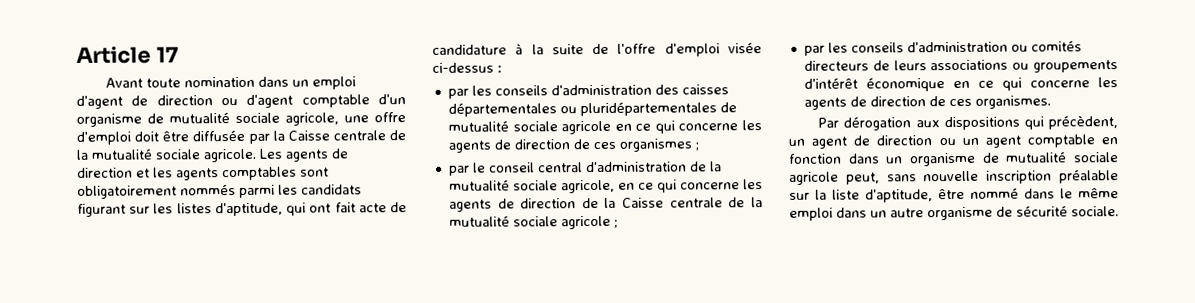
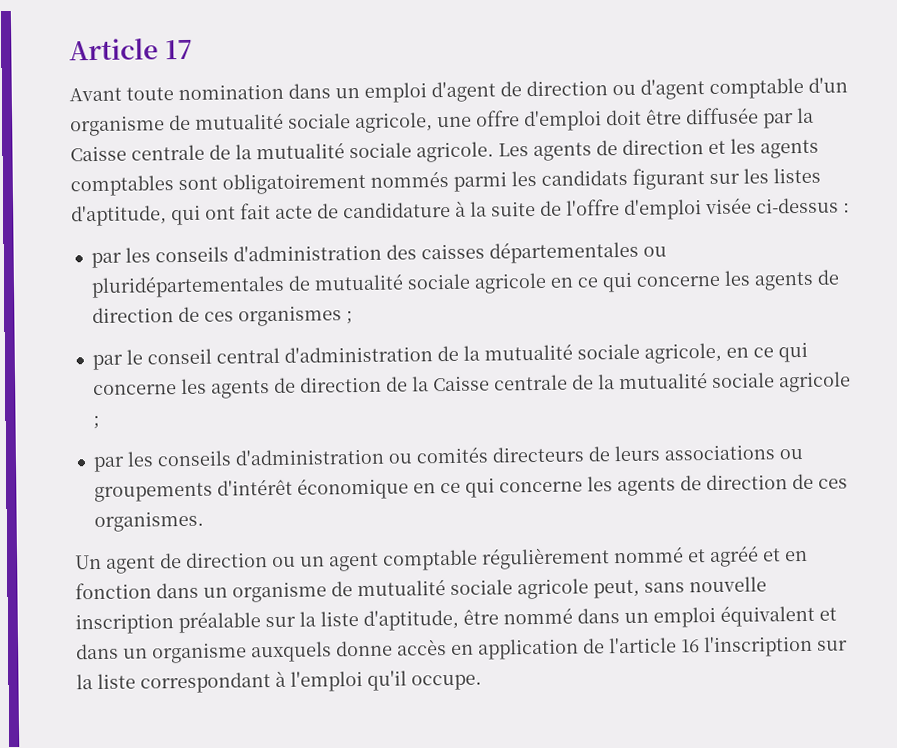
- Par dérogation aux dispositions qui précèdent, un agent de direction ou un agent comptable en fonction dans un organisme de mutualité sociale agricole peut, sans nouvelle inscription préalable sur la liste d'aptitude, être nommé dans le même emploi dans un autre organisme de sécurité sociale.
+ Un agent de direction ou un agent comptable régulièrement nommé et agréé et en fonction dans un organisme de mutualité sociale agricole peut, sans nouvelle inscription préalable sur la liste d'aptitude, être nommé dans un emploi équivalent et dans un organisme auxquels donne accès en application de l'article 16 l'inscription sur la liste correspondant à l'emploi qu'il occupe.

